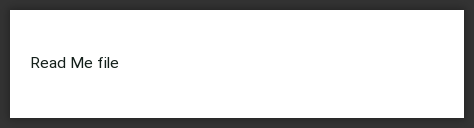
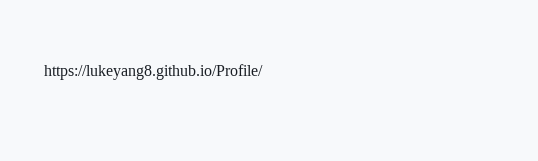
- Read Me file
+ https://lukeyang8.github.io/Profile/

